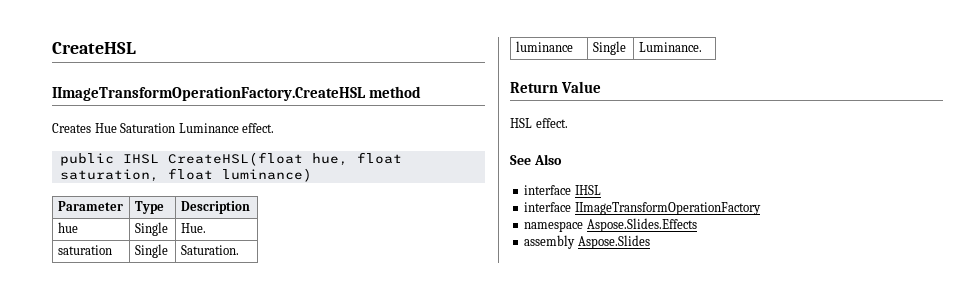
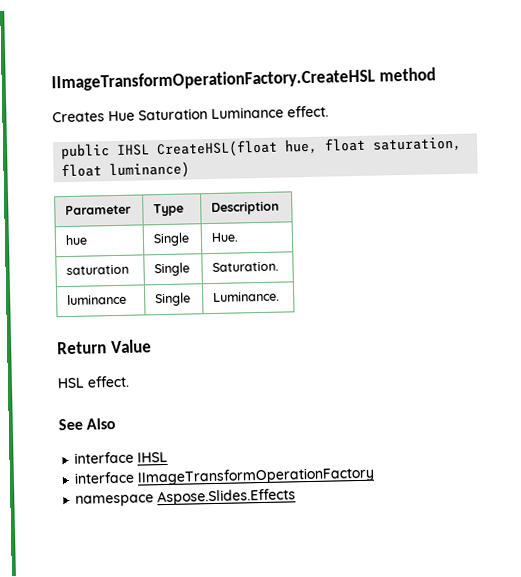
- CreateHSL
- assembly Aspose.Slides

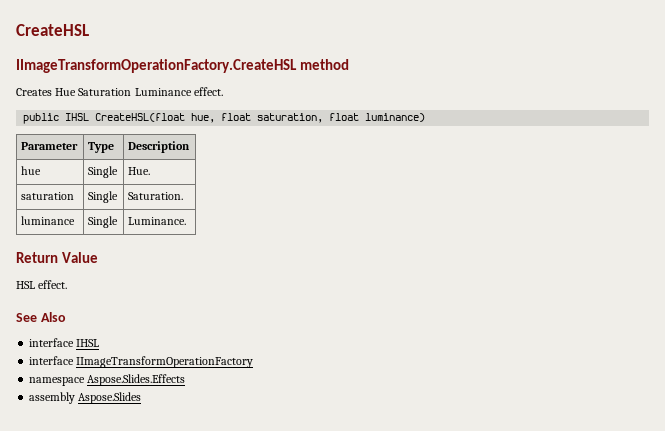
+ CreateHSL
+ assembly Aspose.Slides

